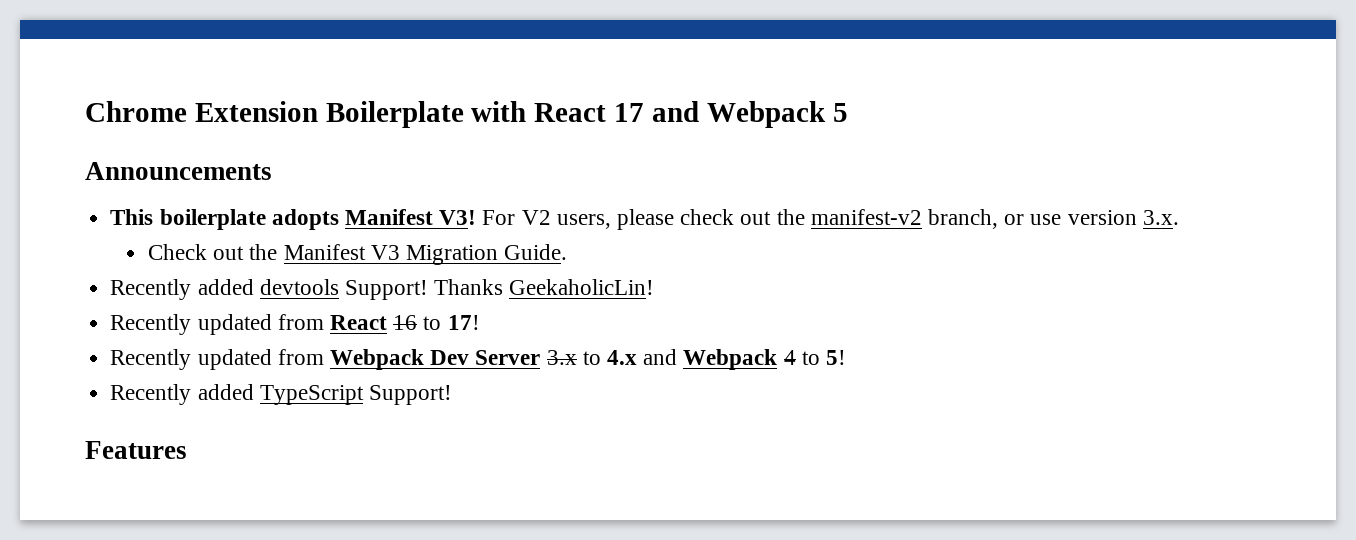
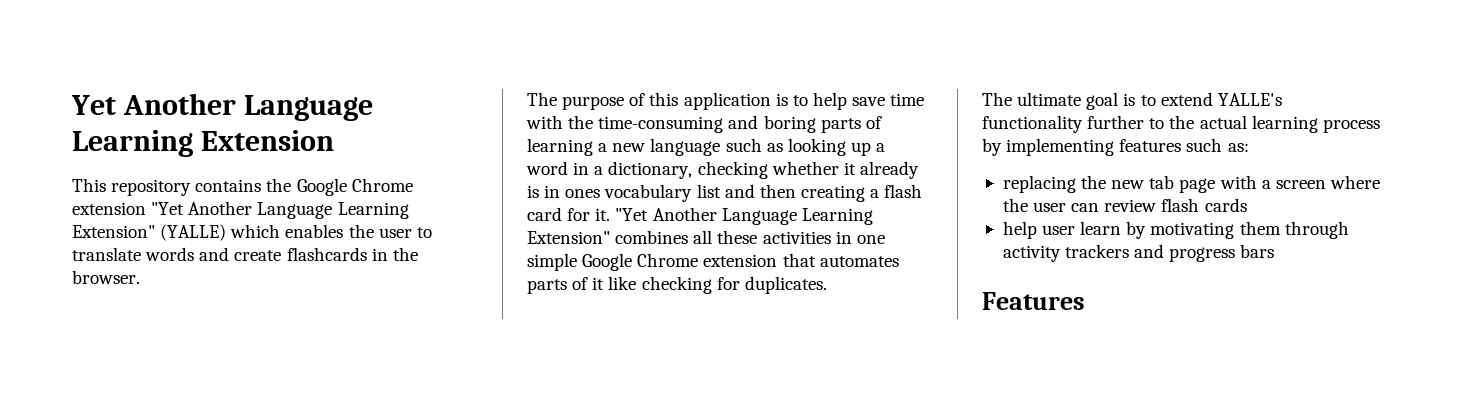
- Chrome Extension Boilerplate with React 17 and Webpack 5
- Announcements
- This boilerplate adopts Manifest V3! For V2 users, please check out the manifest-v2 branch, or use version 3.x.
- Check out the Manifest V3 Migration Guide.
- Recently added devtools Support! Thanks GeekaholicLin!
- Recently updated from React 16 to 17!
- Recently updated from Webpack Dev Server 3.x to 4.x and Webpack 4 to 5!
- Recently added TypeScript Support!
+ Yet Another Language Learning Extension
+ This repository contains the Google Chrome extension "Yet Another Language Learning Extension" (YALLE) which enables the user to translate words and create flashcards in the browser.
+ The purpose of this application is to help save time with the time-consuming and boring parts of learning a new language such as looking up a word in a dictionary, checking whether it already is in ones vocabulary list and then creating a flash card for it. "Yet Another Language Learning Extension" combines all these activities in one simple Google Chrome extension that automates parts of it like checking for duplicates.
+ The ultimate goal is to extend YALLE's functionality further to the actual learning process by implementing features such as:
+ replacing the new tab page with a screen where the user can review flash cards
+ help user learn by motivating them through activity trackers and progress bars

